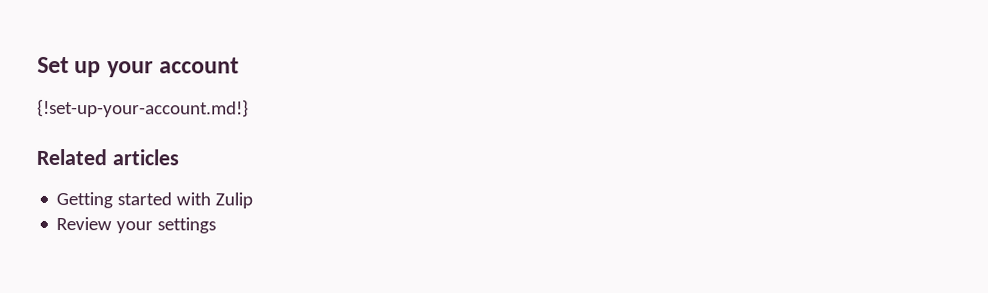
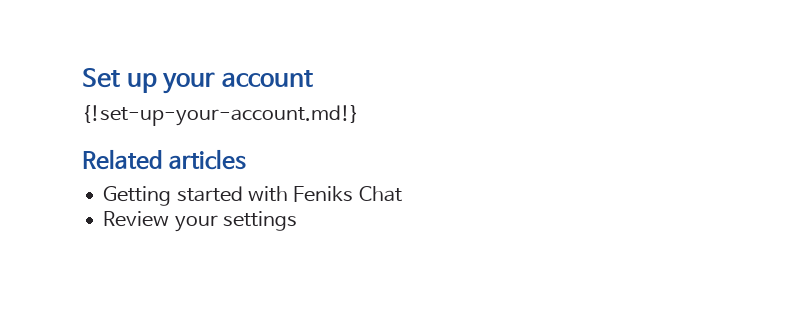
- Getting started with Zulip
+ Getting started with Feniks Chat

